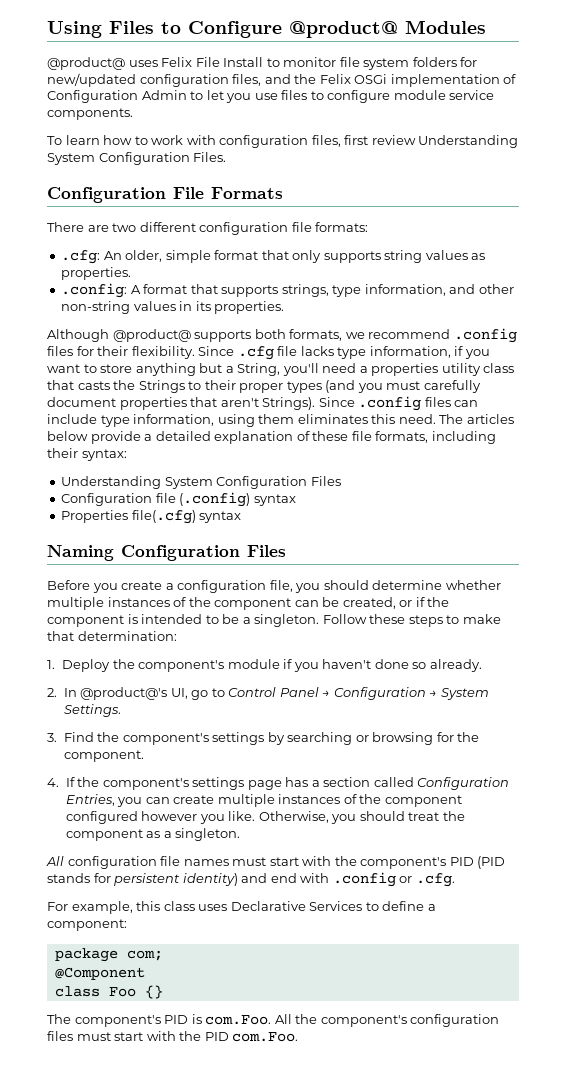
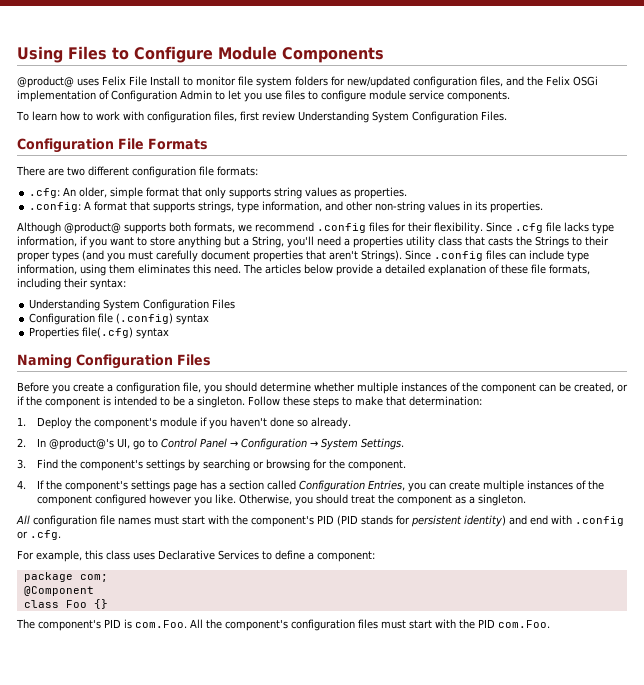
- Using Files to Configure @product@ Modules
+ Using Files to Configure Module Components

